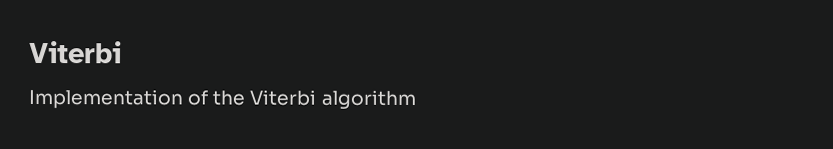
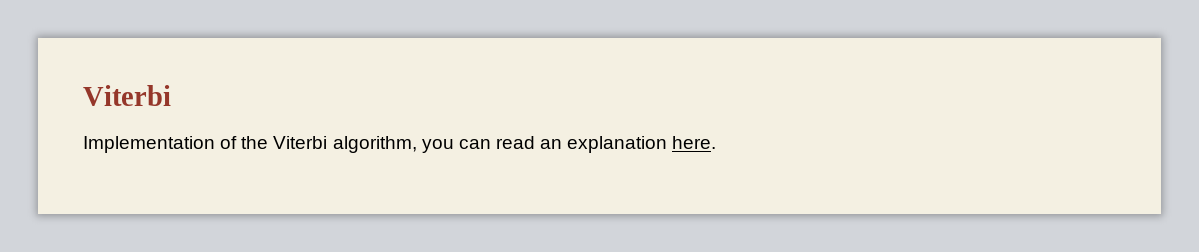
- Implementation of the Viterbi algorithm
+ Implementation of the Viterbi algorithm, you can read an explanation here.

